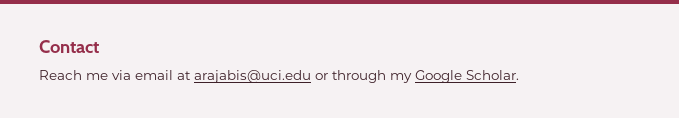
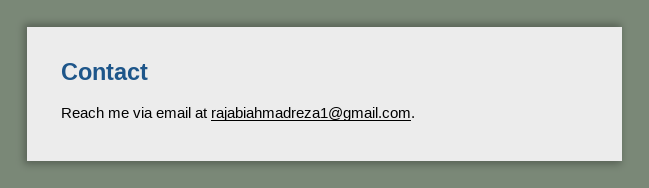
- Reach me via email at arajabis@uci.edu or through my Google Scholar.
+ Reach me via email at rajabiahmadreza1@gmail.com.

